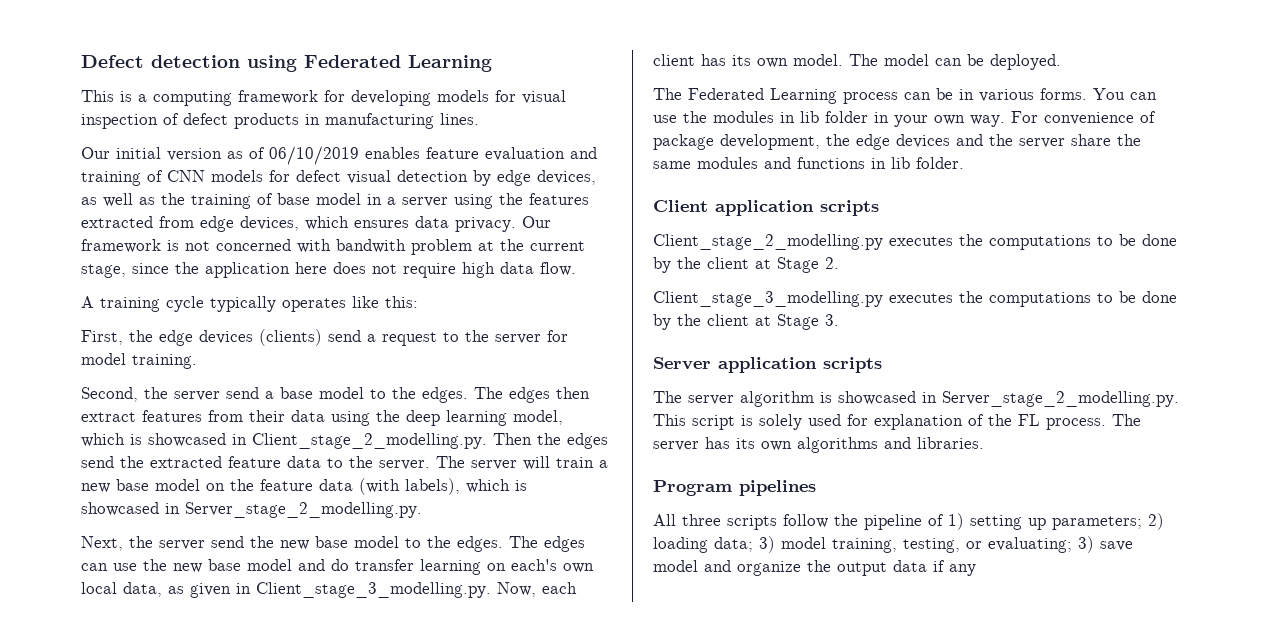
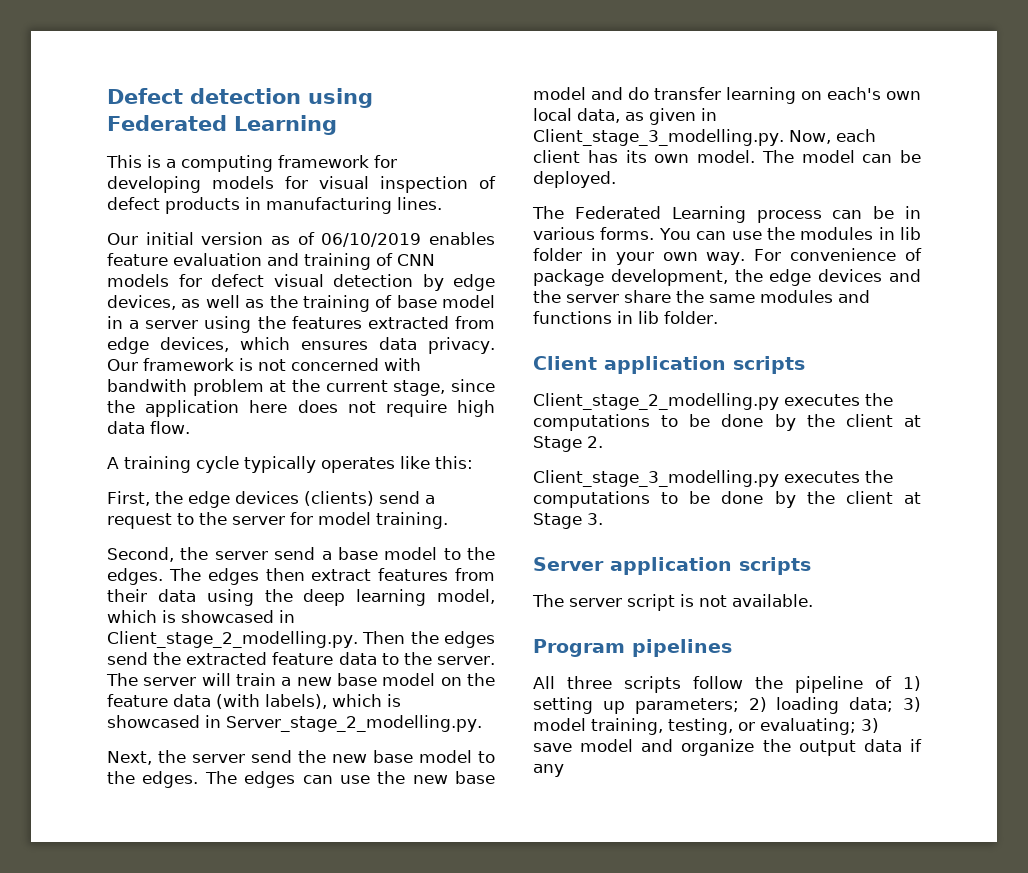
- The server algorithm is showcased in Server_stage_2_modelling.py. This script is solely used for explanation of the FL process. The server has its own algorithms and libraries.
+ The server script is not available.

